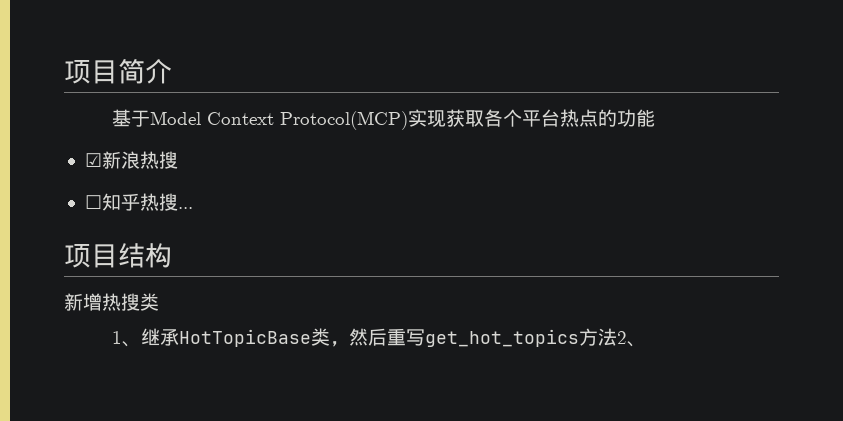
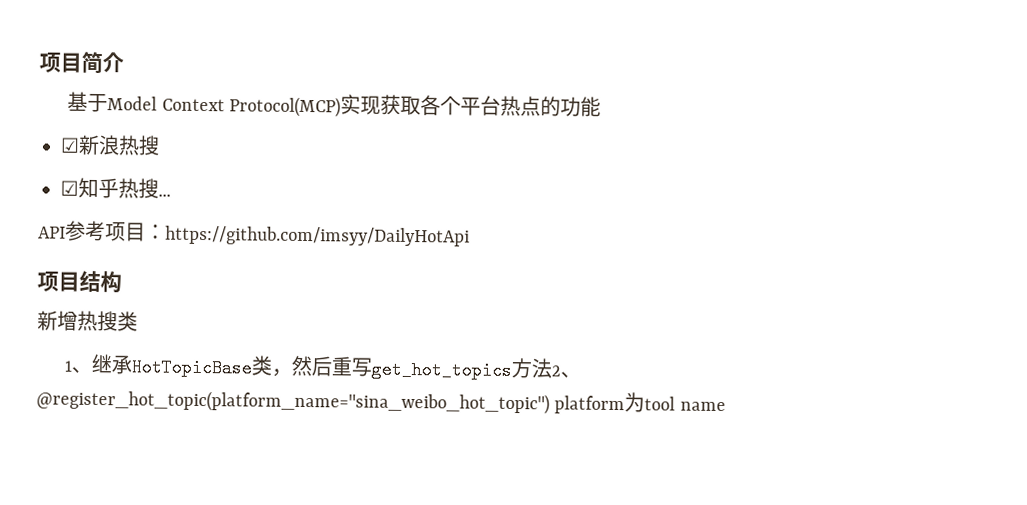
- ☐知乎热搜...
+ ☑知乎热搜...
+ API参考项目：https://github.com/imsyy/DailyHotApi
- 1、继承HotTopicBase类，然后重写get_hot_topics方法2、
+ 1、继承HotTopicBase类，然后重写get_hot_topics方法2、@register_hot_topic(platform_name="sina_weibo_hot_topic") platform为tool name

